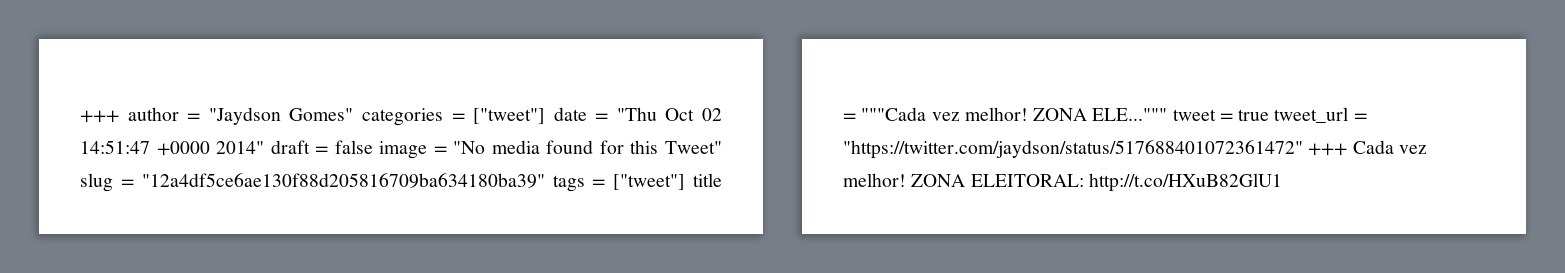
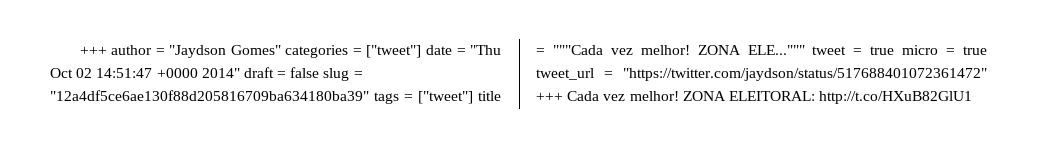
- +++ author = "Jaydson Gomes" categories = ["tweet"] date = "Thu Oct 02 14:51:47 +0000 2014" draft = false image = "No media found for this Tweet" slug = "12a4df5ce6ae130f88d205816709ba634180ba39" tags = ["tweet"] title = """Cada vez melhor!
+ +++ author = "Jaydson Gomes" categories = ["tweet"] date = "Thu Oct 02 14:51:47 +0000 2014" draft = false slug = "12a4df5ce6ae130f88d205816709ba634180ba39" tags = ["tweet"] title = """Cada vez melhor!
- ZONA ELE...""" tweet = true tweet_url = "https://twitter.com/jaydson/status/517688401072361472" +++ Cada vez melhor!
+ ZONA ELE...""" tweet = true micro = true tweet_url = "https://twitter.com/jaydson/status/517688401072361472" +++ Cada vez melhor!

